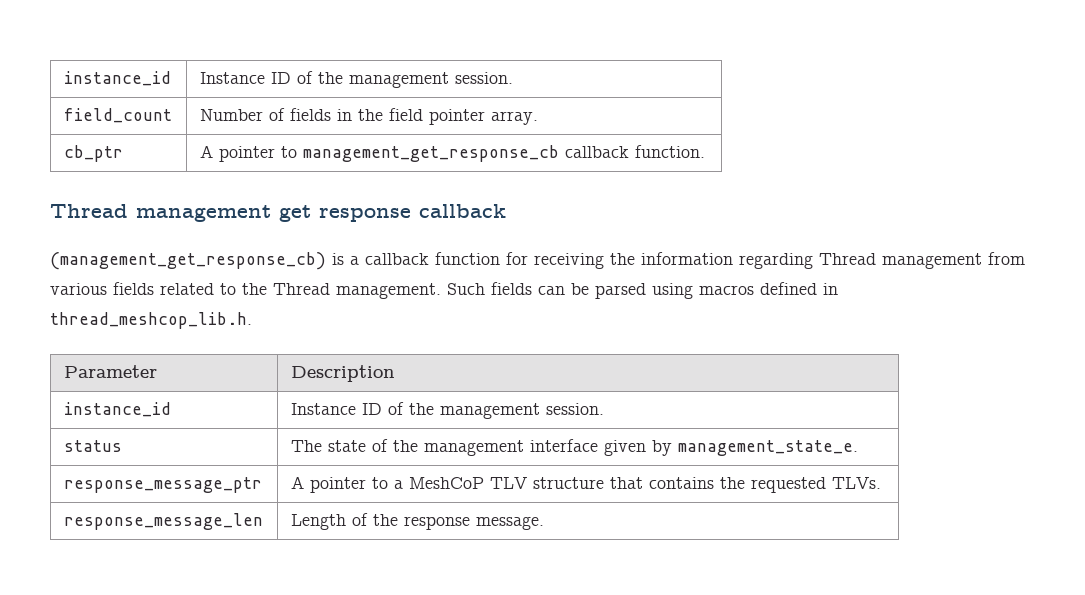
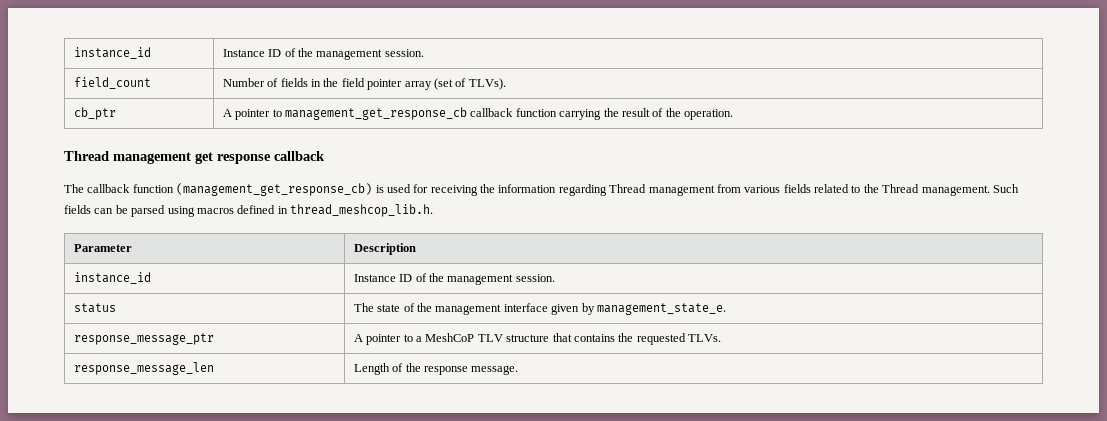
- field_count | Number of fields in the field pointer array.
+ field_count | Number of fields in the field pointer array (set of TLVs).
- cb_ptr | A pointer to management_get_response_cb callback function.
+ cb_ptr | A pointer to management_get_response_cb callback function carrying the result of the operation.
- (management_get_response_cb) is a callback function for receiving the information regarding Thread management from various fields related to the Thread management.
+ The callback function (management_get_response_cb) is used for receiving the information regarding Thread management from various fields related to the Thread management.

